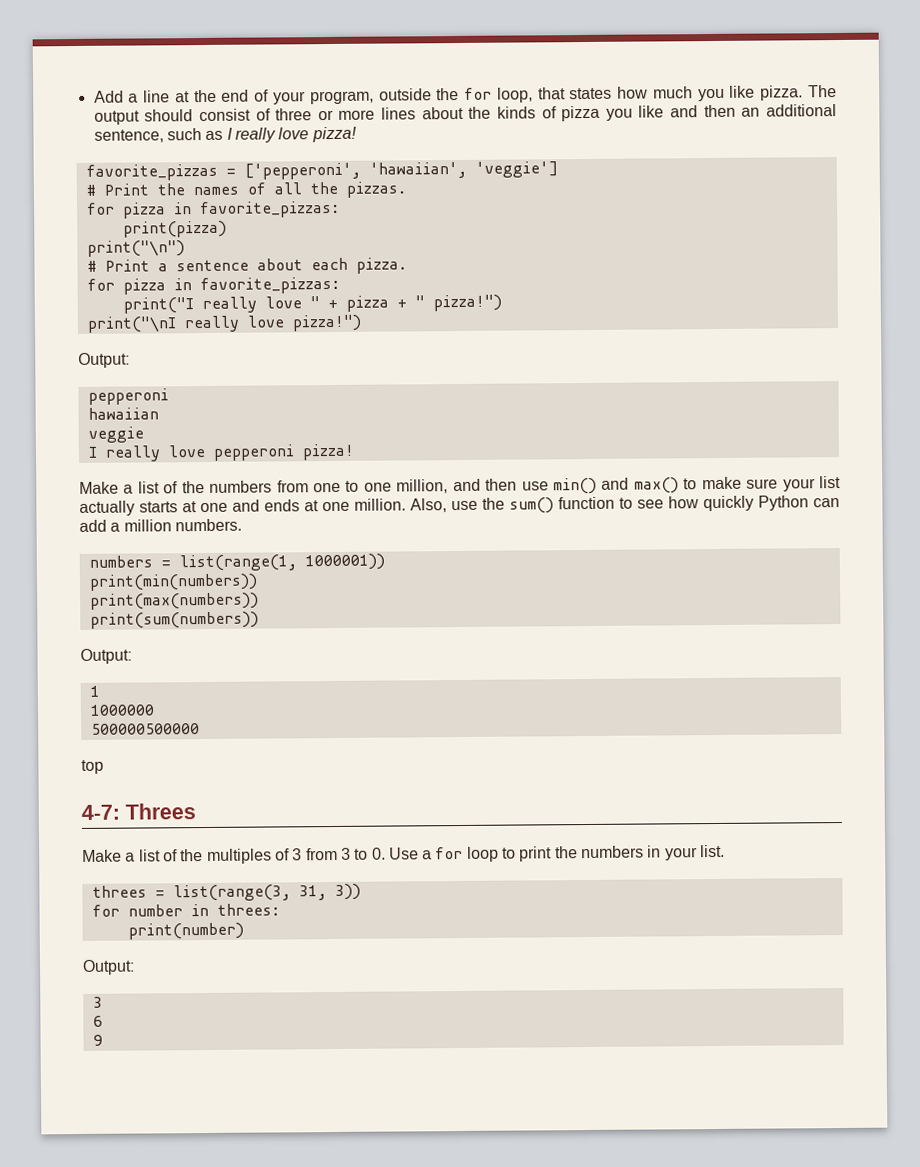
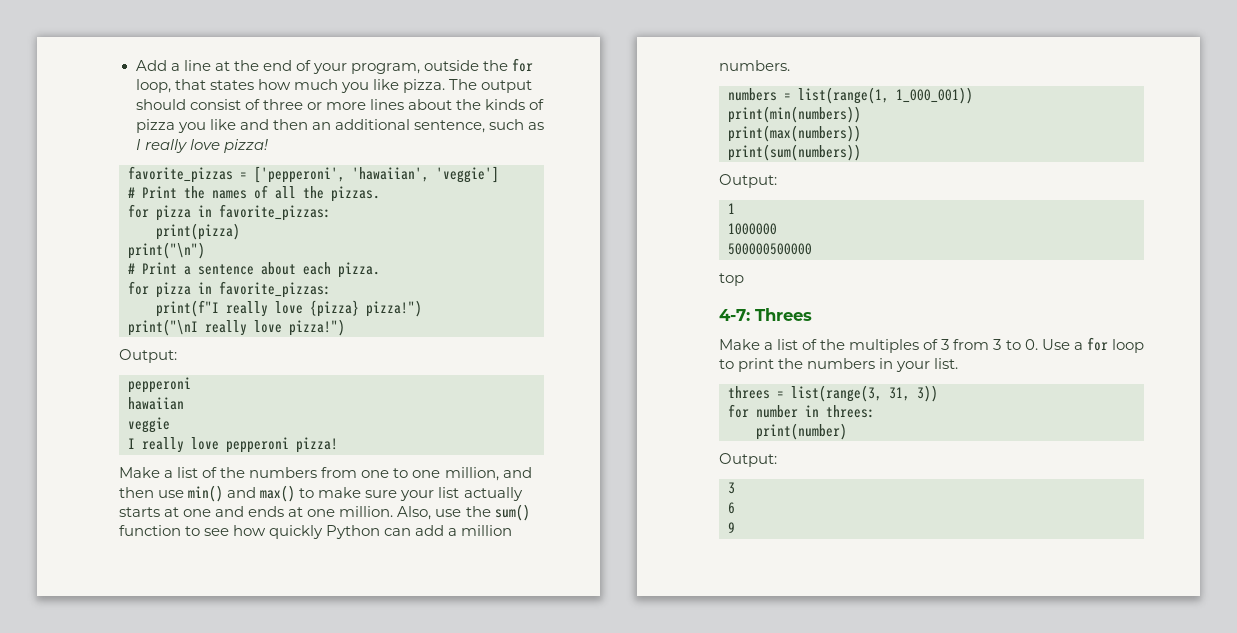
- print("I really love " + pizza + " pizza!")
+ print(f"I really love {pizza} pizza!")
- numbers = list(range(1, 1000001))
+ numbers = list(range(1, 1_000_001))

